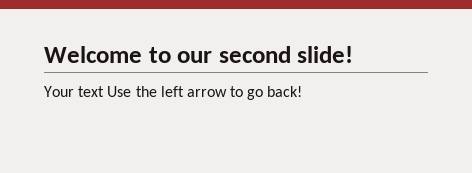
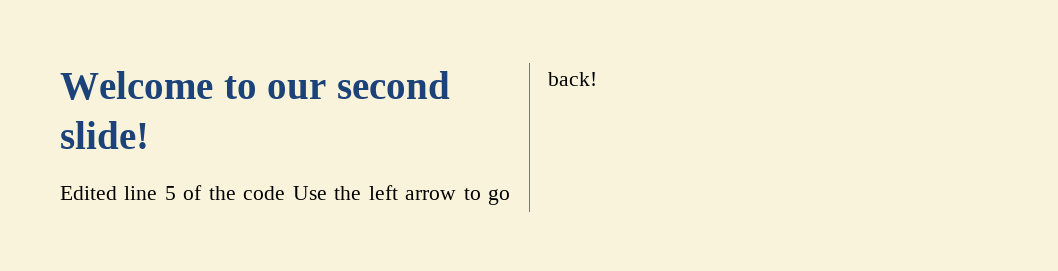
- Your text Use the left arrow to go back!
+ Edited line 5 of the code Use the left arrow to go back!

